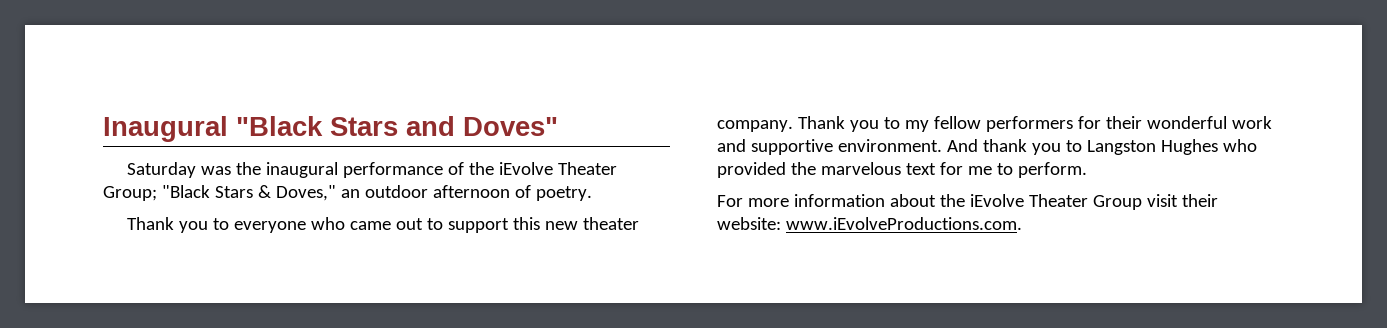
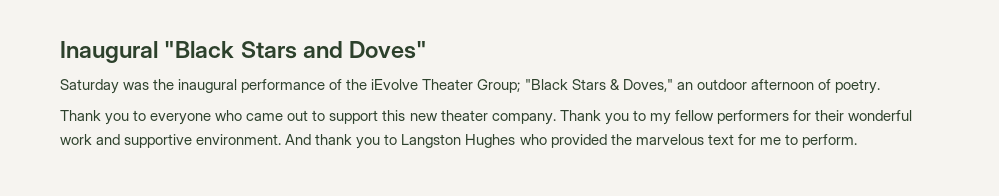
- For more information about the iEvolve Theater Group visit their website: www.iEvolveProductions.com.

